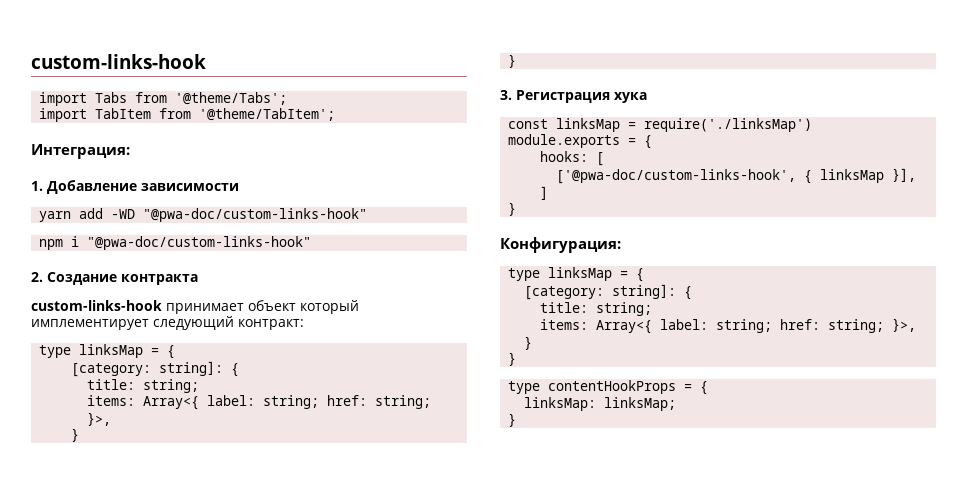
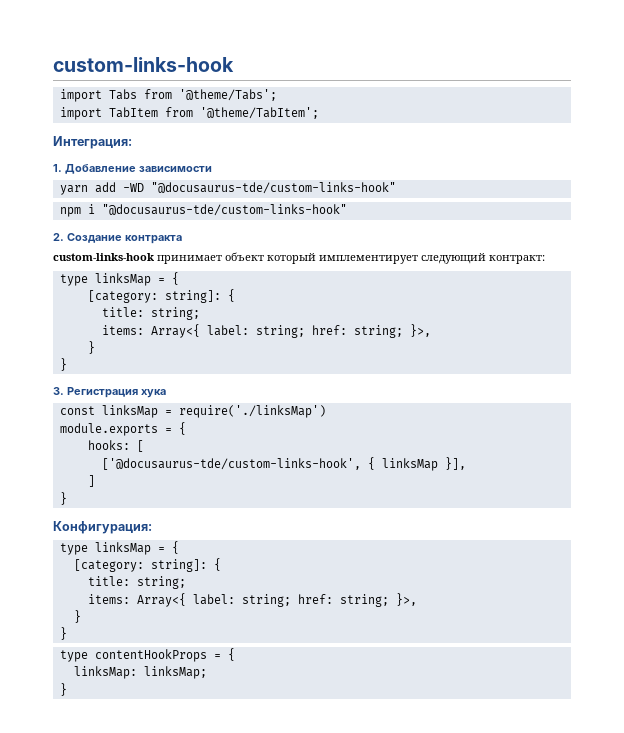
- yarn add -WD "@pwa-doc/custom-links-hook"
+ yarn add -WD "@docusaurus-tde/custom-links-hook"
- npm i "@pwa-doc/custom-links-hook"
+ npm i "@docusaurus-tde/custom-links-hook"
- ['@pwa-doc/custom-links-hook', { linksMap }],
+ ['@docusaurus-tde/custom-links-hook', { linksMap }],

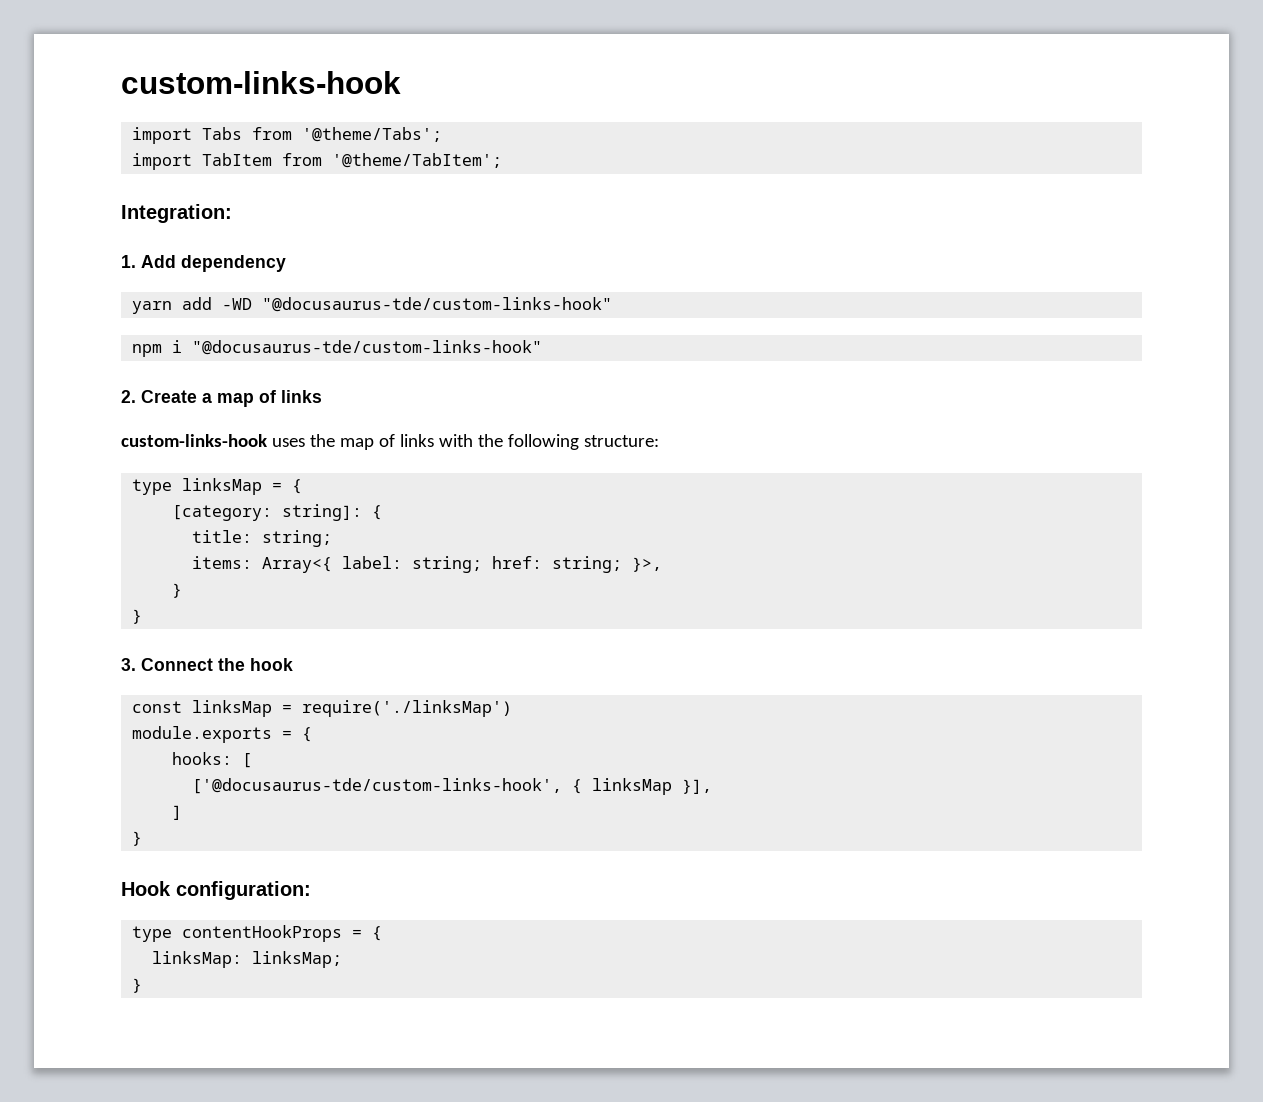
- Интеграция:
+ Integration:
- 1. Добавление зависимости
+ 1. Add dependency
- 2. Создание контракта
- custom-links-hook принимает объект который имплементирует следующий контракт:
+ 2. Create a map of links
+ custom-links-hook uses the map of links with the following structure:
- 3. Регистрация хука
+ 3. Connect the hook
- Конфигурация:
- type linksMap = {
- [category: string]: {
- title: string;
- items: Array<{ label: string; href: string; }>,
- }
- }
+ Hook configuration:

